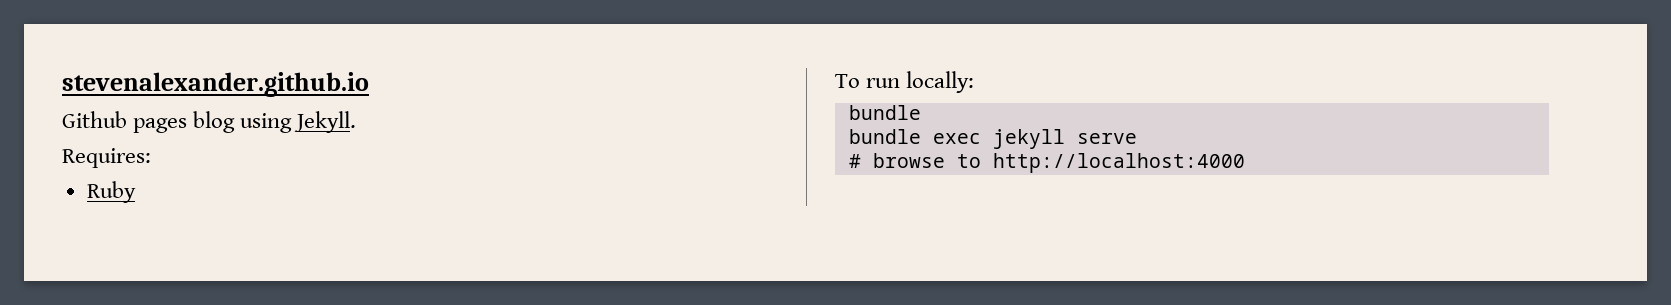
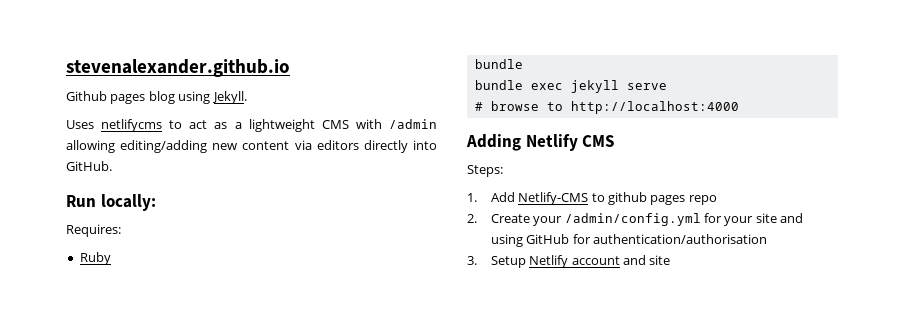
+ Uses netlifycms to act as a lightweight CMS with /admin allowing editing/adding new content via editors directly into GitHub.
+ Run locally:
- To run locally:
+ Adding Netlify CMS
+ Steps:
+ 1. Add Netlify-CMS to github pages repo
+ 2. Create your /admin/config.yml for your site and using GitHub for authentication/authorisation
+ 3. Setup Netlify account and site

